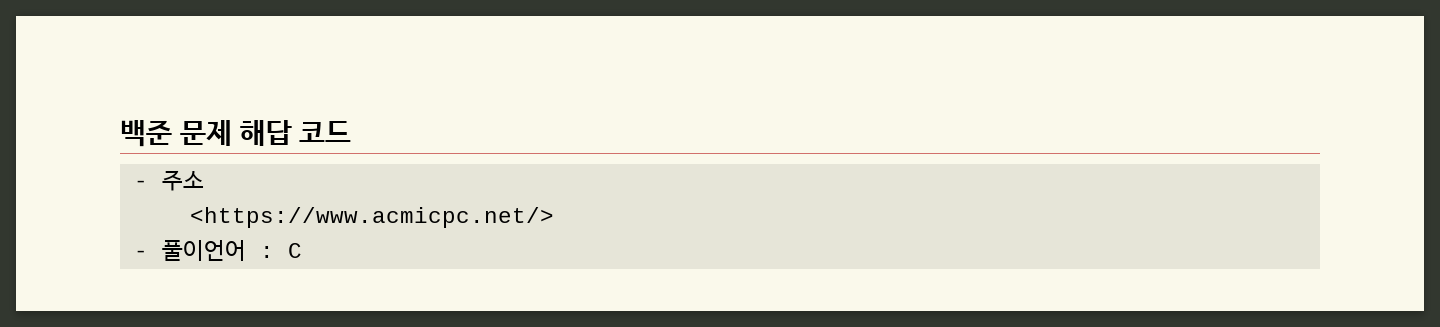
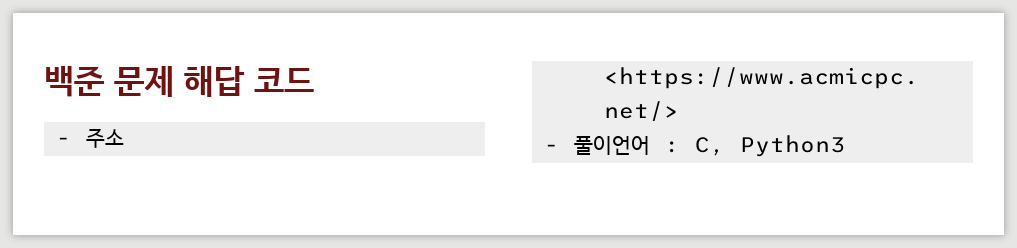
- - 풀이언어 : C
+ - 풀이언어 : C, Python3

